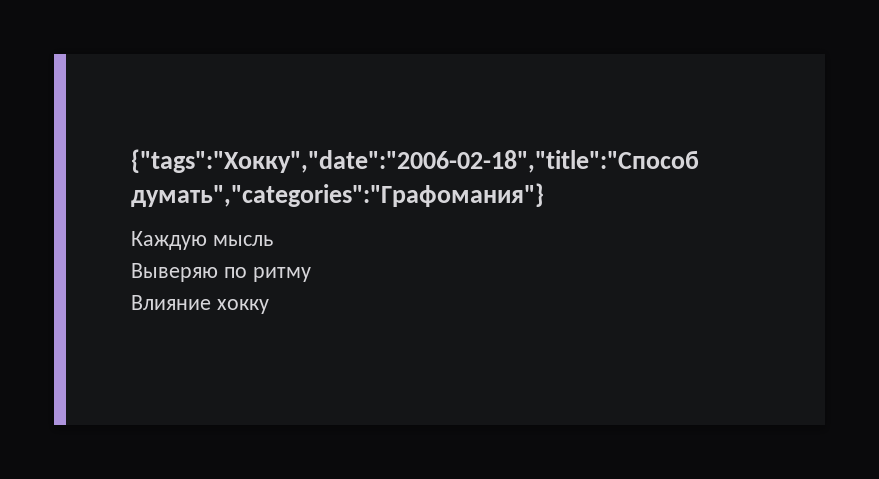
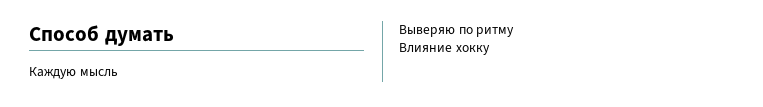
- {"tags":"Хокку","date":"2006-02-18","title":"Способ думать","categories":"Графомания"}
+ Способ думать

